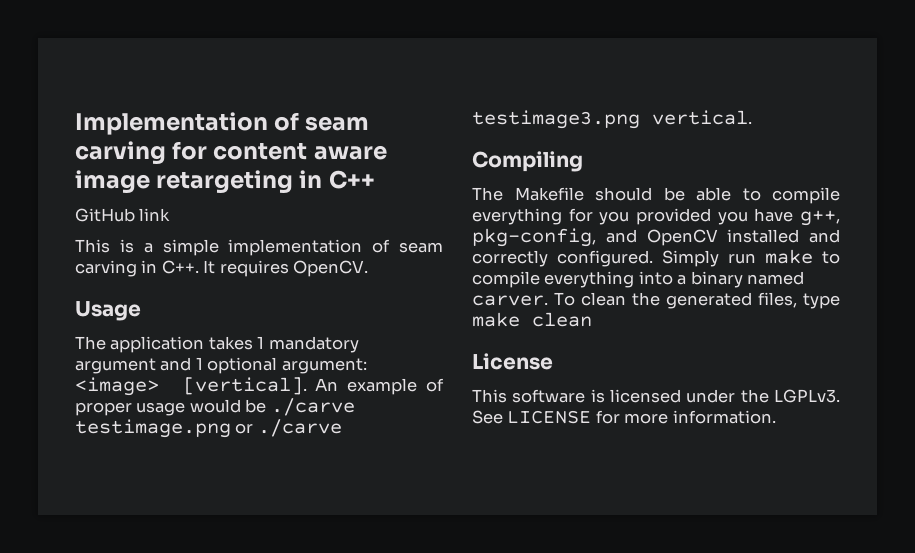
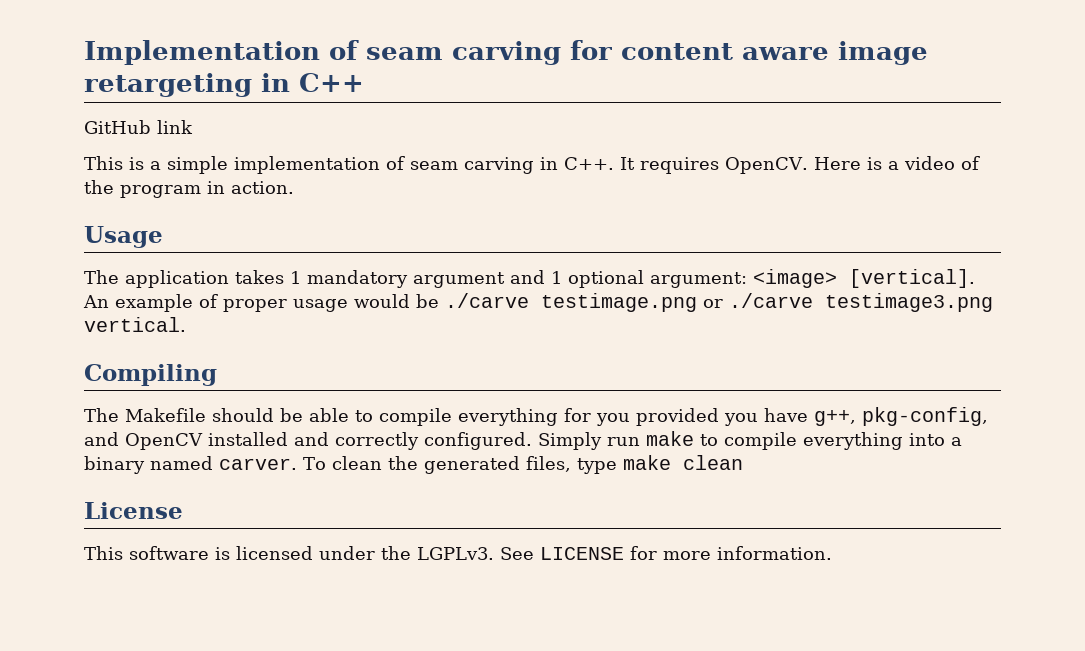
+ Here is a video of the program in action.

